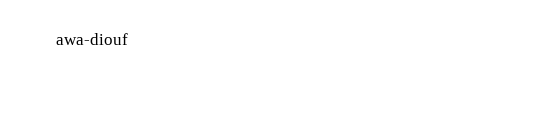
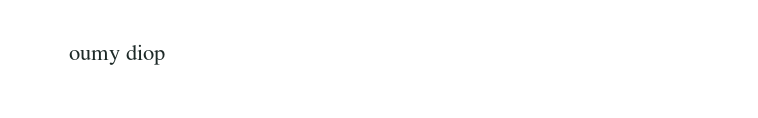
- awa-diouf
+ oumy diop

